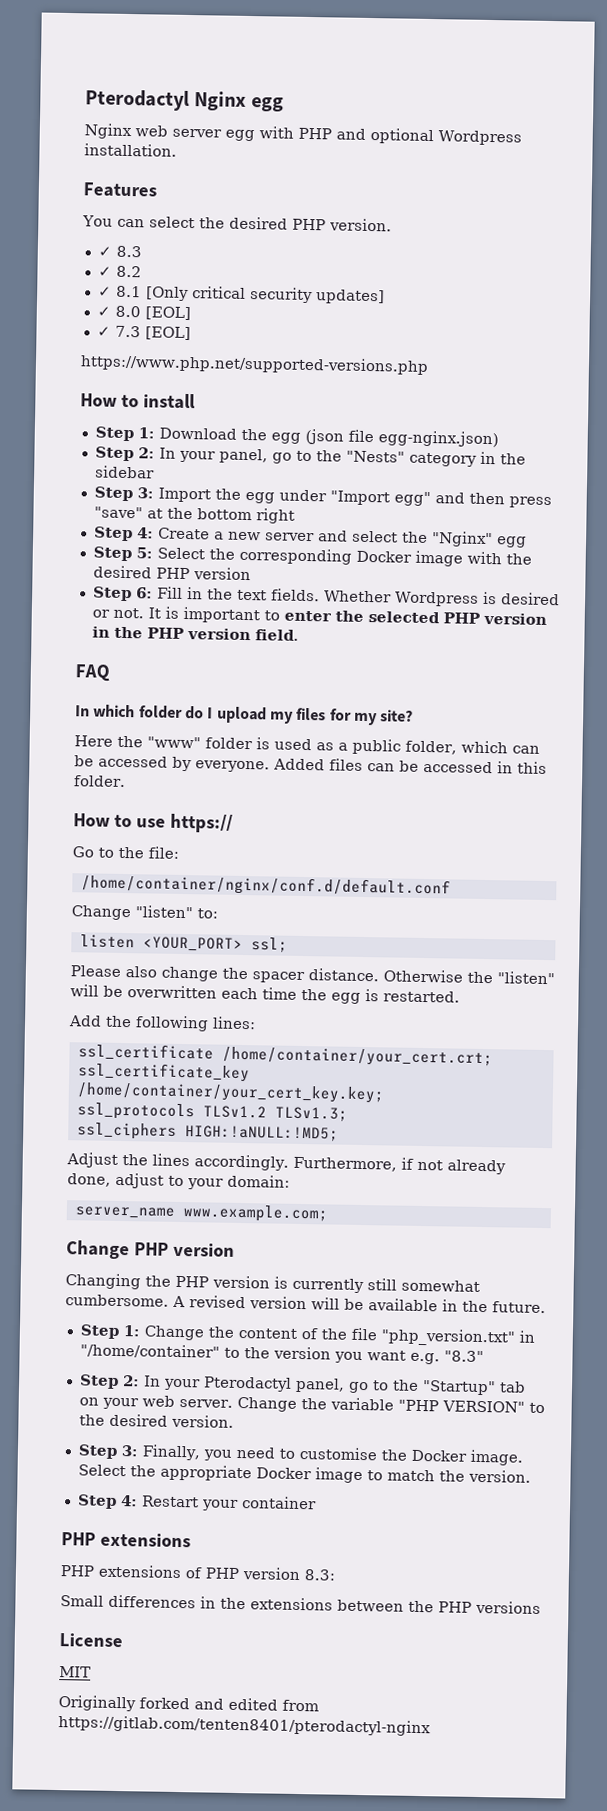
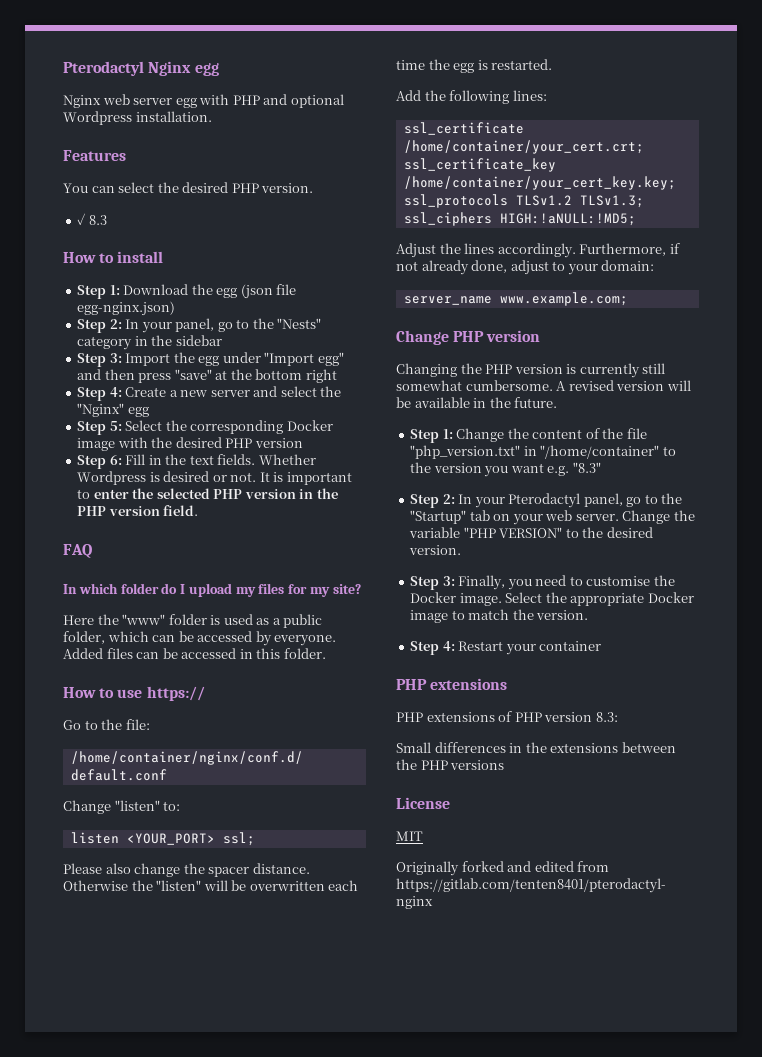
- ✓ 8.2
- ✓ 8.1 [Only critical security updates]
- ✓ 8.0 [EOL]
- ✓ 7.3 [EOL]
- https://www.php.net/supported-versions.php

